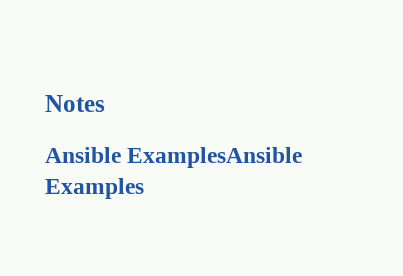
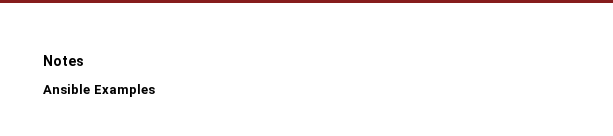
- Ansible ExamplesAnsible Examples
+ Ansible Examples

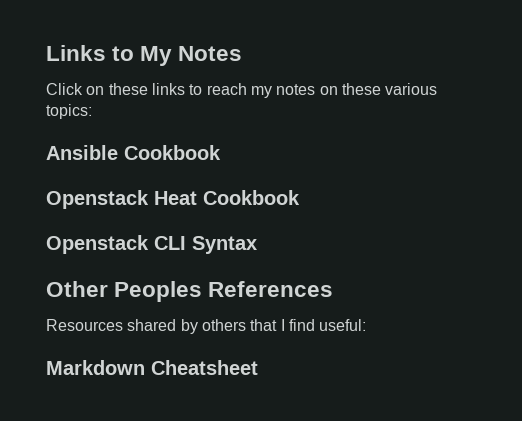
- Notes
- Ansible Examples
+ Links to My Notes
+ Click on these links to reach my notes on these various topics:
+ Ansible Cookbook
+ Openstack Heat Cookbook
+ Openstack CLI Syntax
+ Other Peoples References
+ Resources shared by others that I find useful:
+ Markdown Cheatsheet

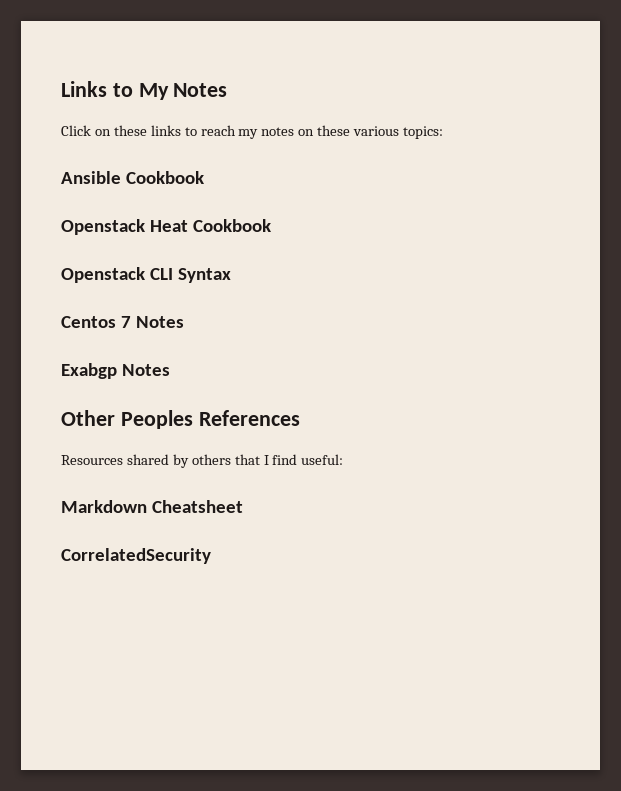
+ Centos 7 Notes
+ Exabgp Notes
+ CorrelatedSecurity

